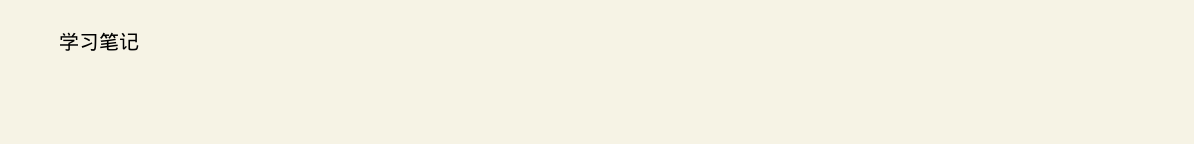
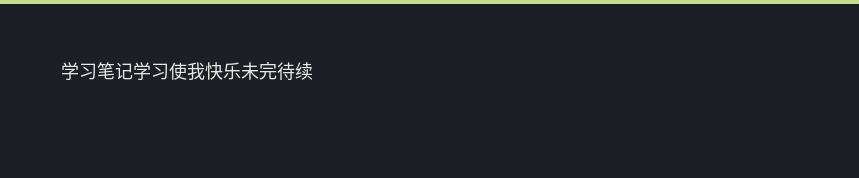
- 学习笔记
+ 学习笔记学习使我快乐未完待续

